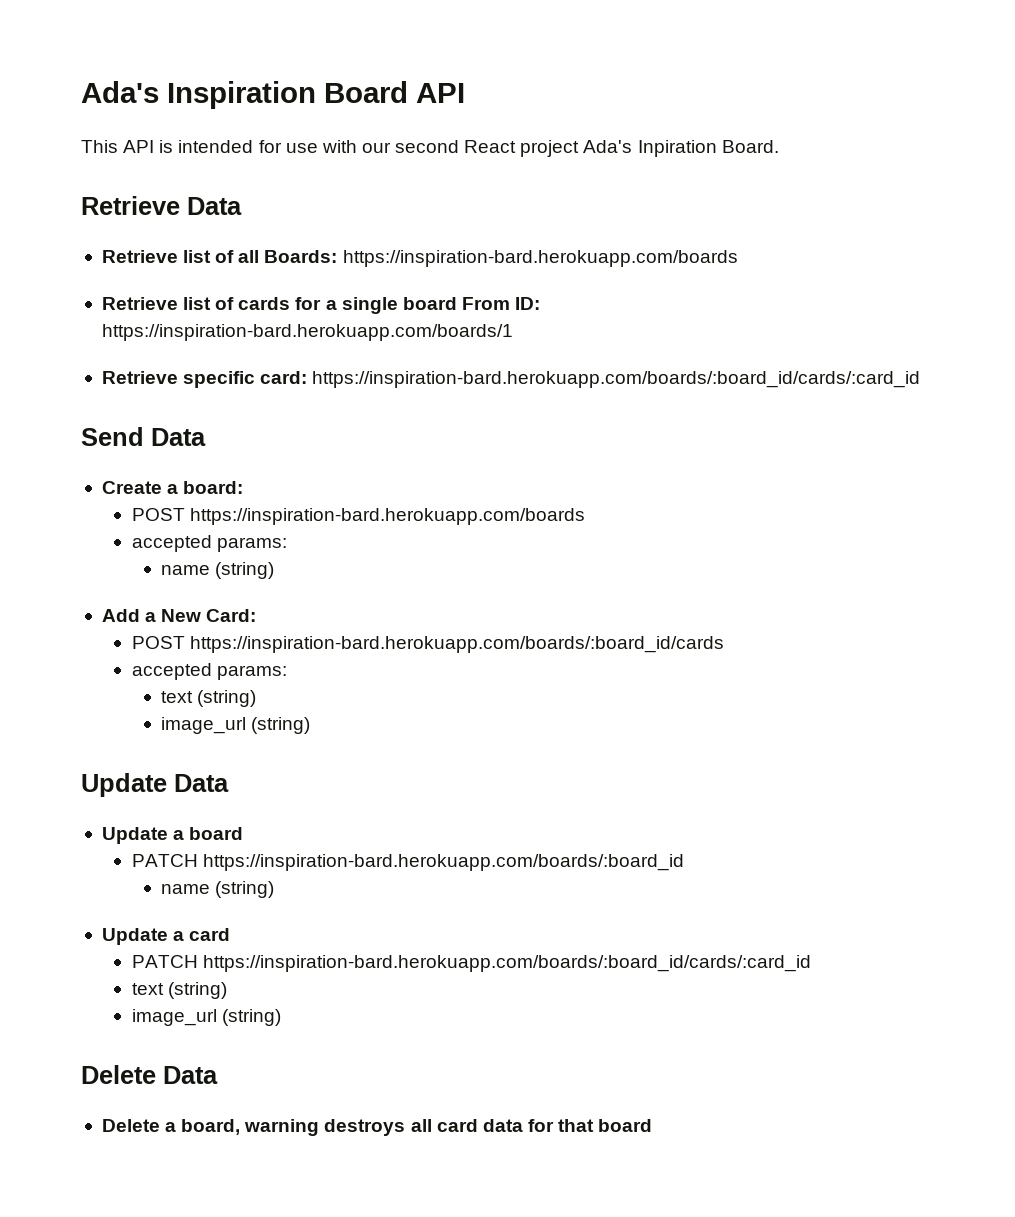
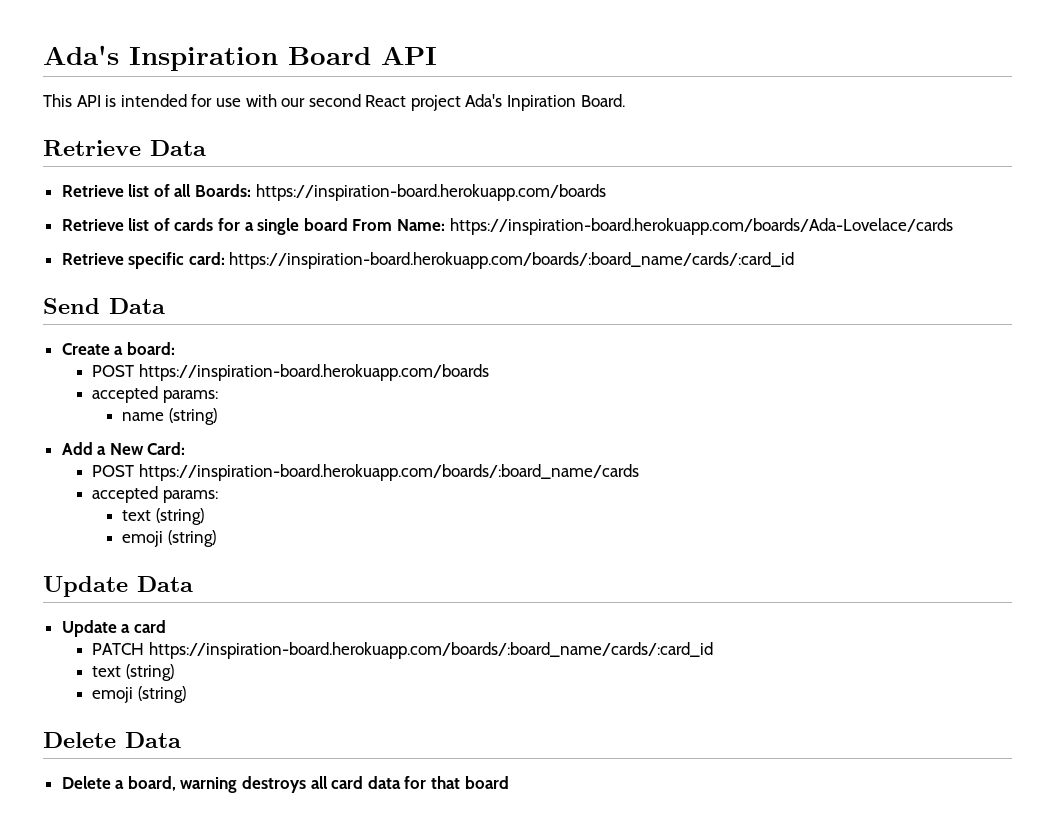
- Retrieve list of all Boards: https://inspiration-bard.herokuapp.com/boards
+ Retrieve list of all Boards: https://inspiration-board.herokuapp.com/boards
- Retrieve list of cards for a single board From ID: https://inspiration-bard.herokuapp.com/boards/1
+ Retrieve list of cards for a single board From Name: https://inspiration-board.herokuapp.com/boards/Ada-Lovelace/cards
- Retrieve specific card: https://inspiration-bard.herokuapp.com/boards/:board_id/cards/:card_id
+ Retrieve specific card: https://inspiration-board.herokuapp.com/boards/:board_name/cards/:card_id
- POST https://inspiration-bard.herokuapp.com/boards
+ POST https://inspiration-board.herokuapp.com/boards
- POST https://inspiration-bard.herokuapp.com/boards/:board_id/cards
+ POST https://inspiration-board.herokuapp.com/boards/:board_name/cards
  accepted params:
  text (string)
- image_url (string)
+ emoji (string)
- Update a board
- PATCH https://inspiration-bard.herokuapp.com/boards/:board_id
- name (string)
- PATCH https://inspiration-bard.herokuapp.com/boards/:board_id/cards/:card_id
+ PATCH https://inspiration-board.herokuapp.com/boards/:board_name/cards/:card_id
  text (string)
- image_url (string)
+ emoji (string)

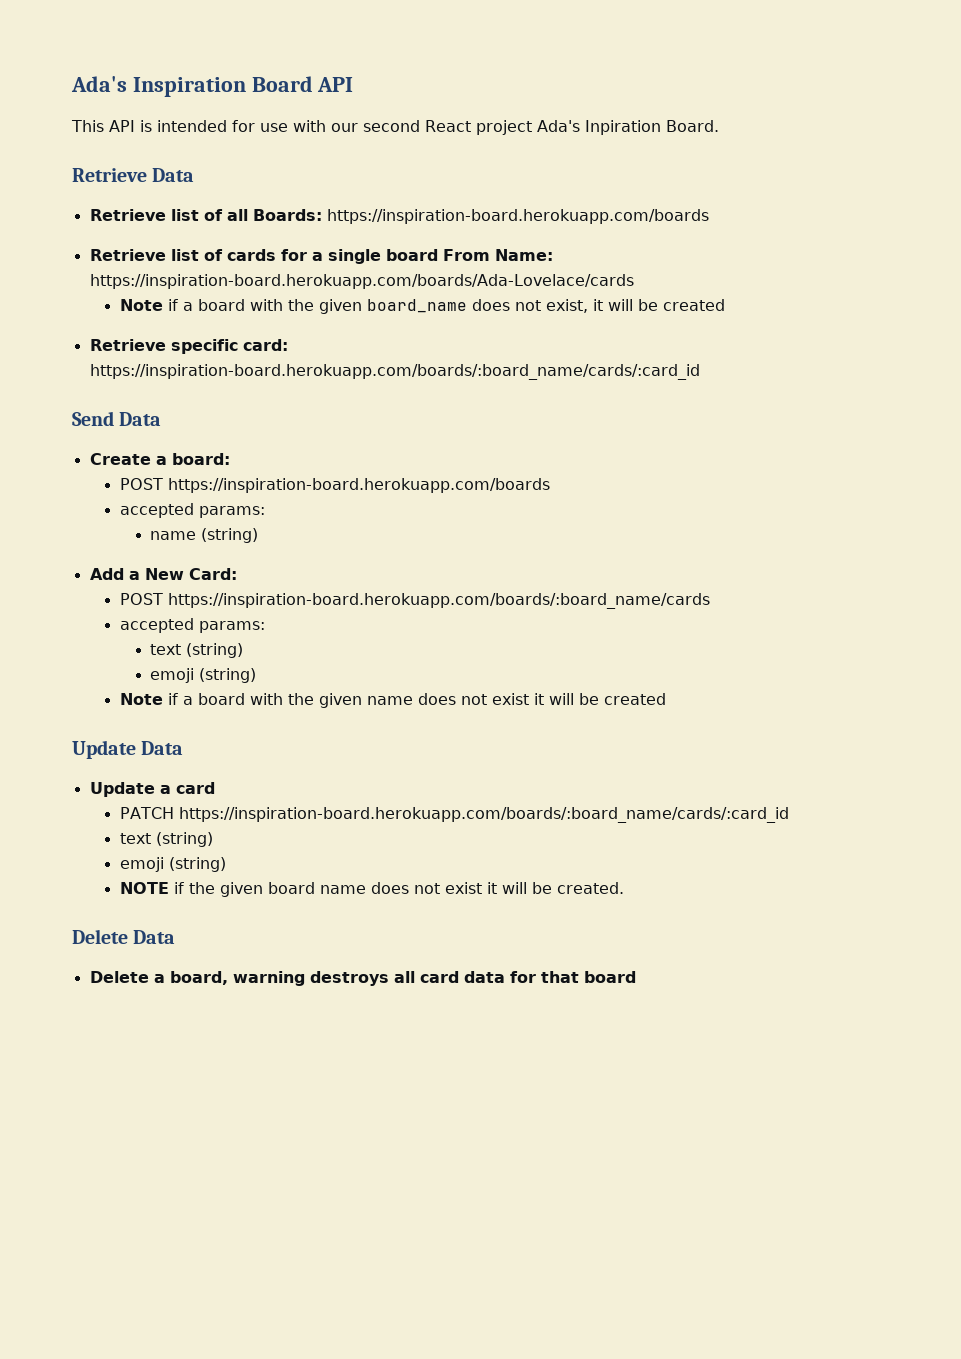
+ Note if a board with the given board_name does not exist, it will be created
+ Note if a board with the given name does not exist it will be created
+ NOTE if the given board name does not exist it will be created.

